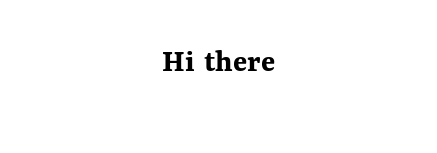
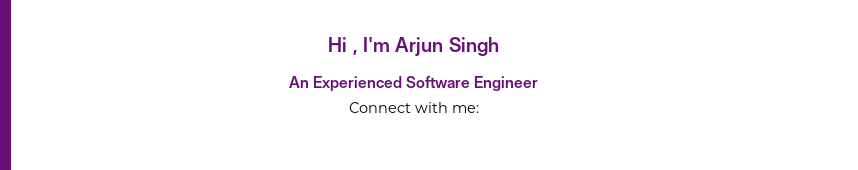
- Hi there
+ Hi , I'm Arjun Singh
+ An Experienced Software Engineer
+ Connect with me:

